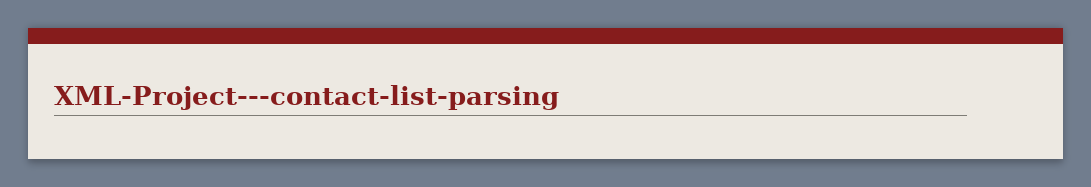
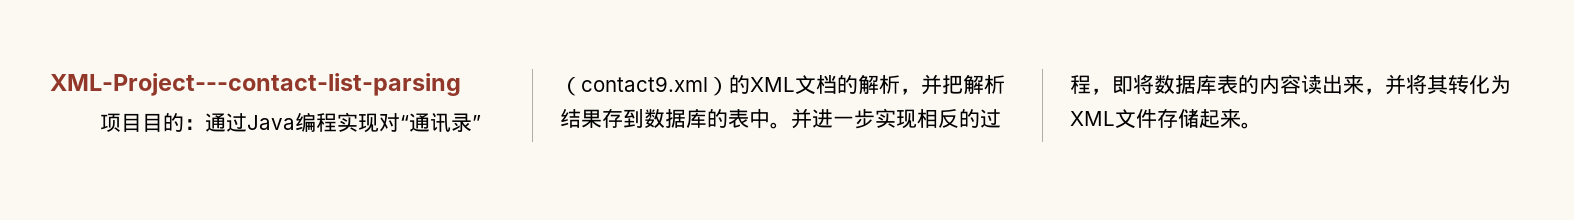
+ 项目目的：通过Java编程实现对“通讯录”（contact9.xml）的XML文档的解析，并把解析结果存到数据库的表中。并进一步实现相反的过程，即将数据库表的内容读出来，并将其转化为XML文件存储起来。

